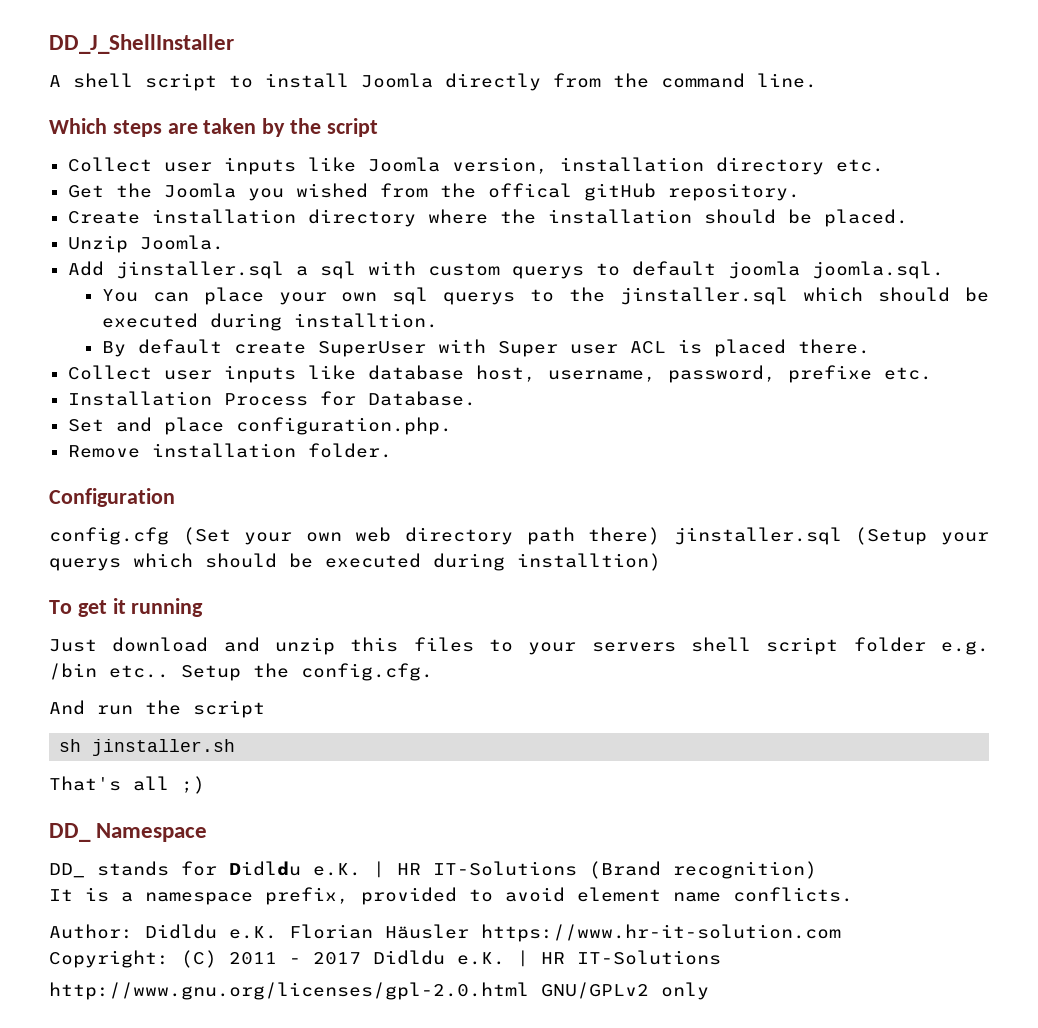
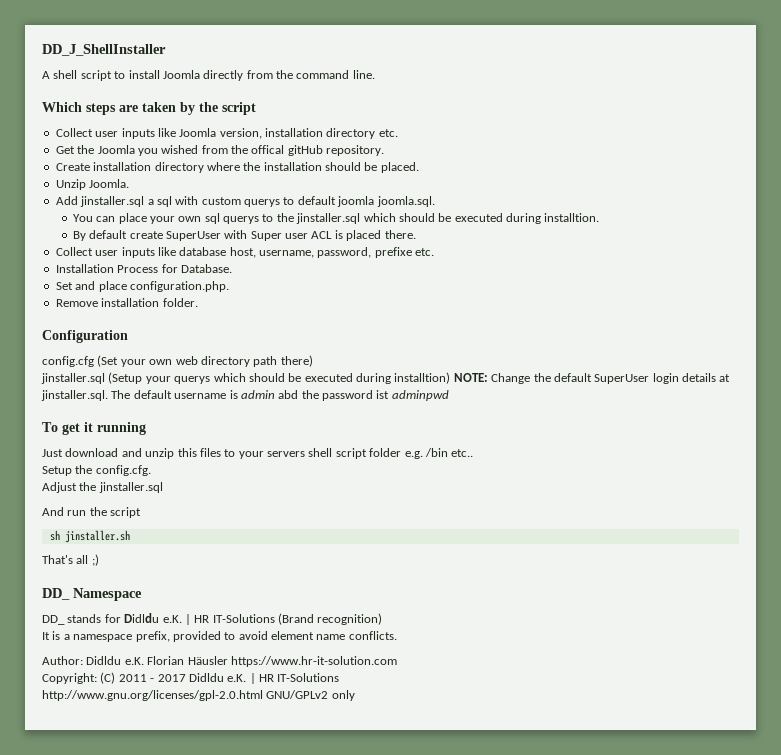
- config.cfg (Set your own web directory path there) jinstaller.sql (Setup your querys which should be executed during installtion)
+ config.cfg (Set your own web directory path there)
+ jinstaller.sql (Setup your querys which should be executed during installtion) NOTE: Change the default SuperUser login details at jinstaller.sql. The default username is admin abd the password ist adminpwd
- Just download and unzip this files to your servers shell script folder e.g. /bin etc.. Setup the config.cfg.
+ Just download and unzip this files to your servers shell script folder e.g. /bin etc..
+ Setup the config.cfg.
+ Adjust the jinstaller.sql

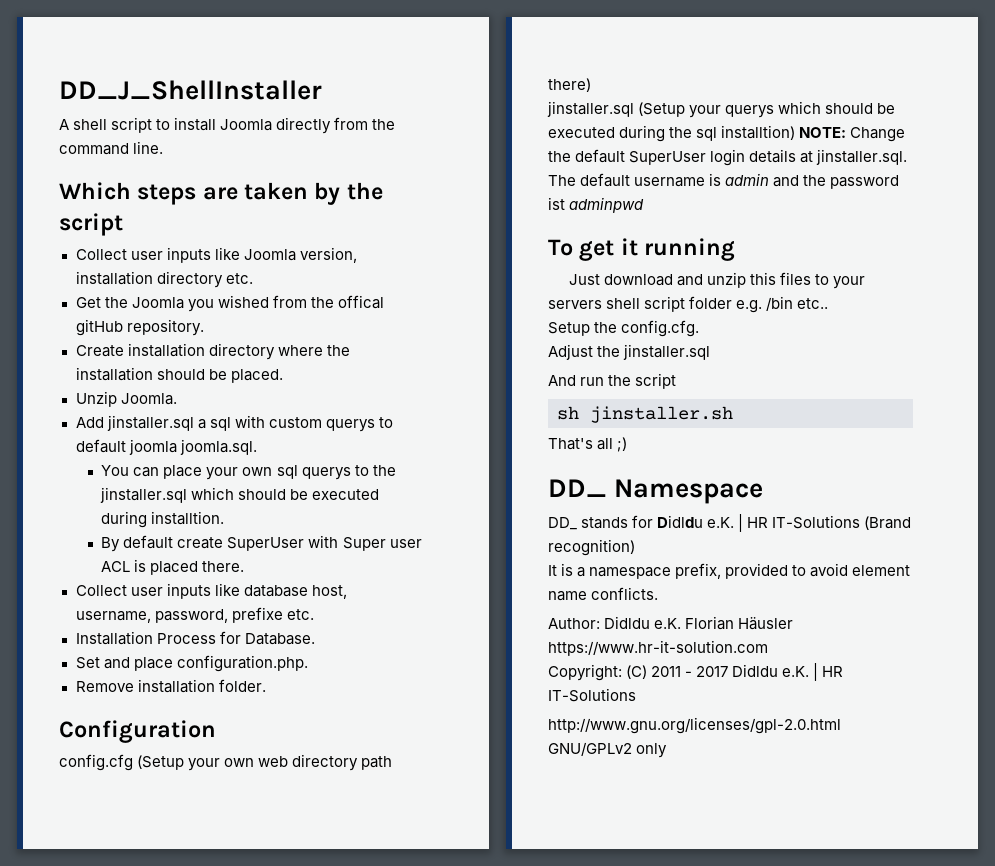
- config.cfg (Set your own web directory path there)
+ config.cfg (Setup your own web directory path there)
- jinstaller.sql (Setup your querys which should be executed during installtion) NOTE: Change the default SuperUser login details at jinstaller.sql. The default username is admin abd the password ist adminpwd
+ jinstaller.sql (Setup your querys which should be executed during the sql installtion) NOTE: Change the default SuperUser login details at jinstaller.sql. The default username is admin and the password ist adminpwd

